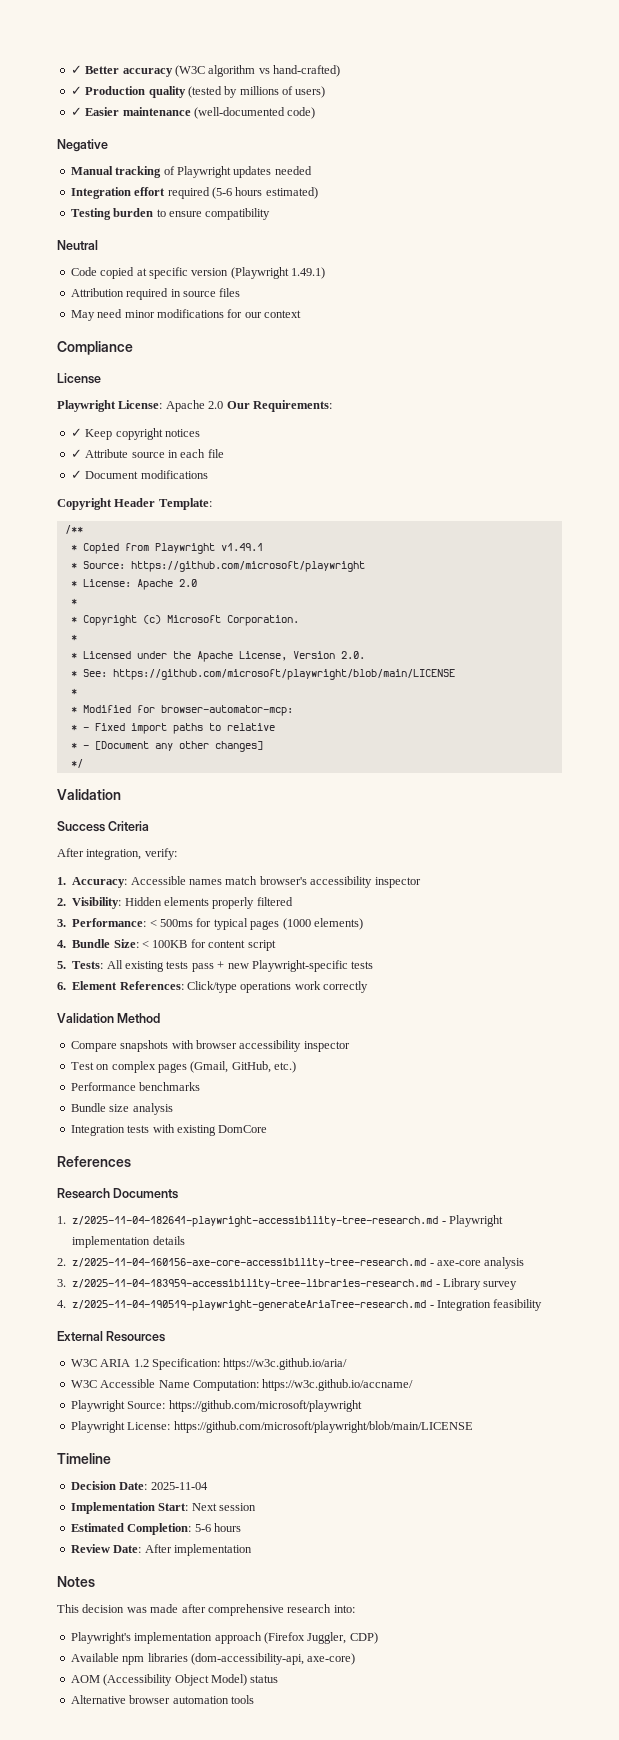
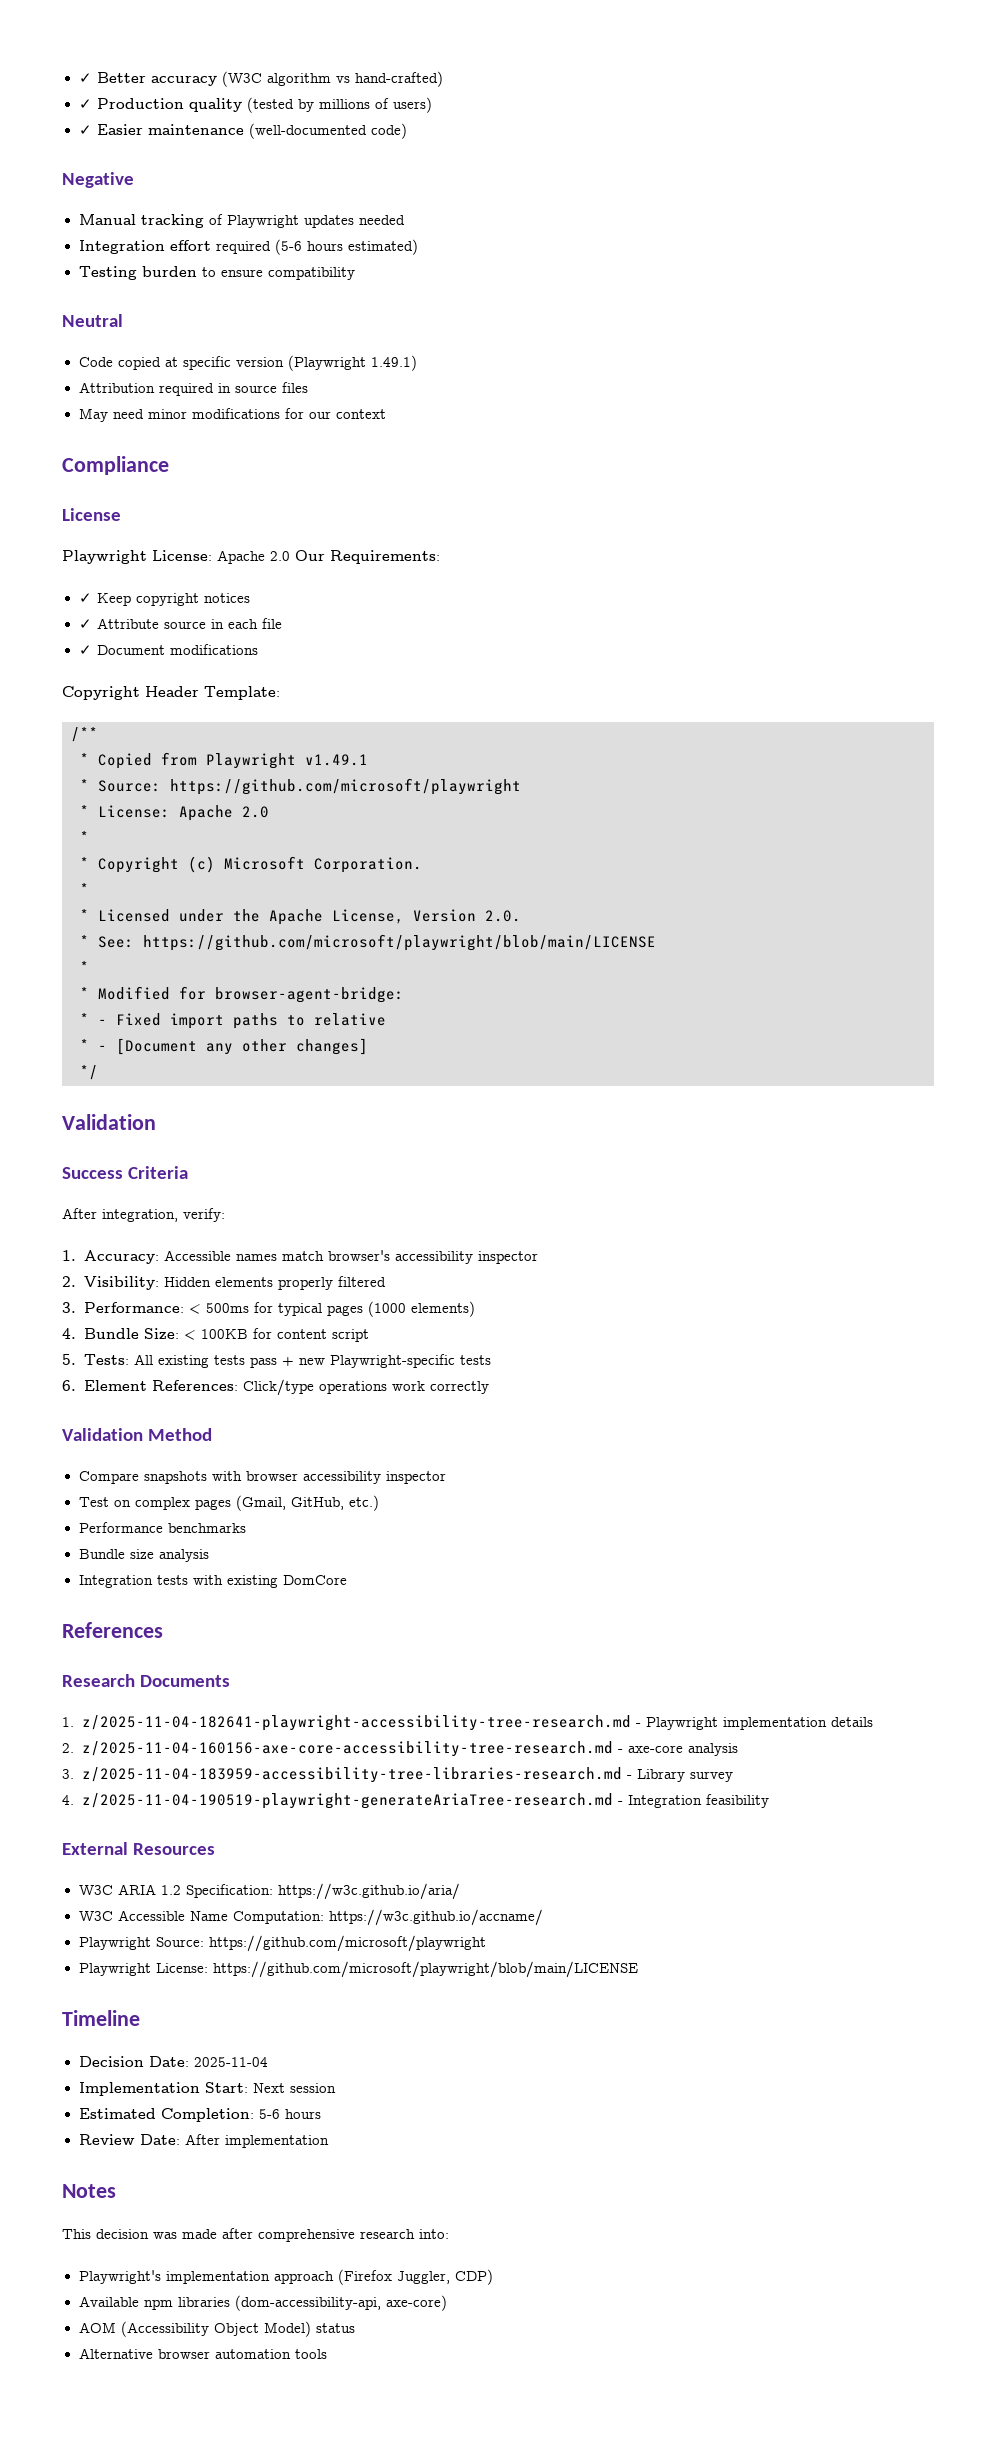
- * Modified for browser-automator-mcp:
+ * Modified for browser-agent-bridge:

